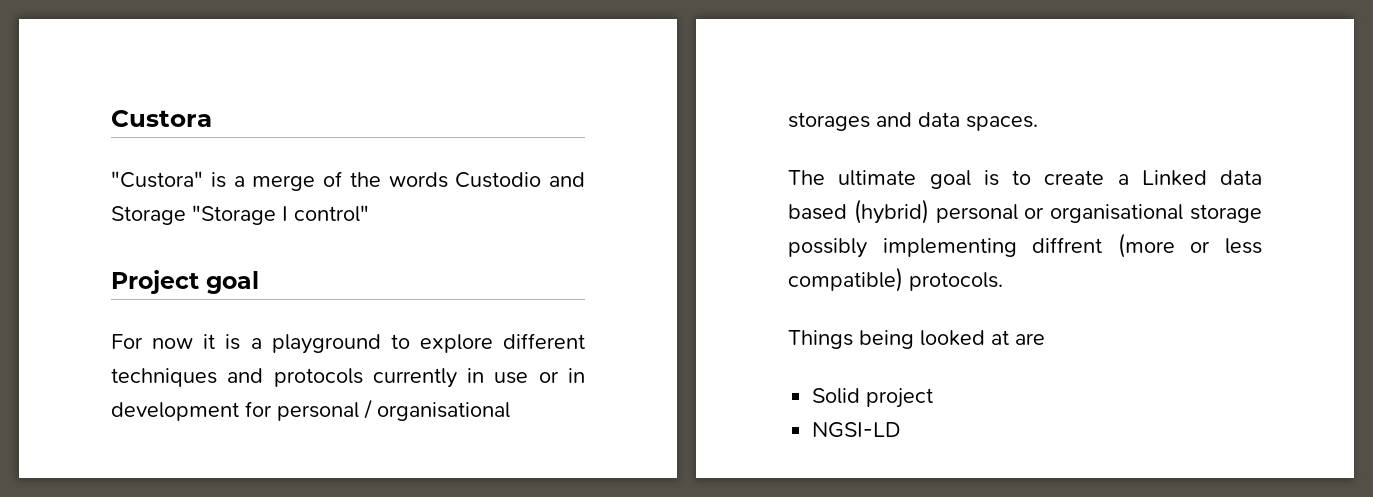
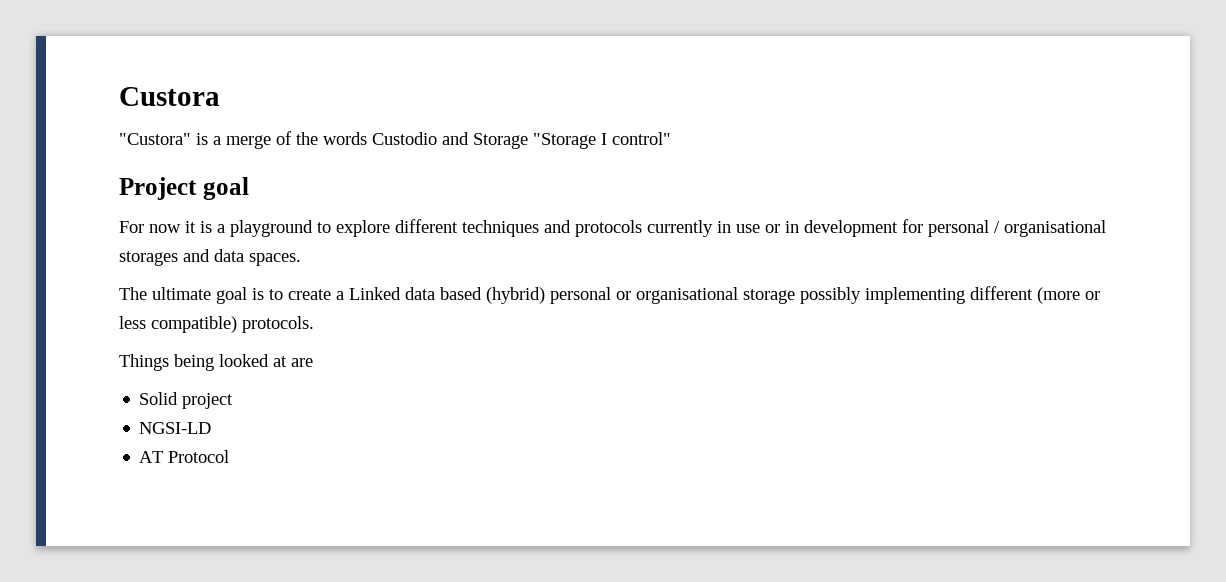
- The ultimate goal is to create a Linked data based (hybrid) personal or organisational storage possibly implementing diffrent (more or less compatible) protocols.
+ The ultimate goal is to create a Linked data based (hybrid) personal or organisational storage possibly implementing different (more or less compatible) protocols.
+ AT Protocol

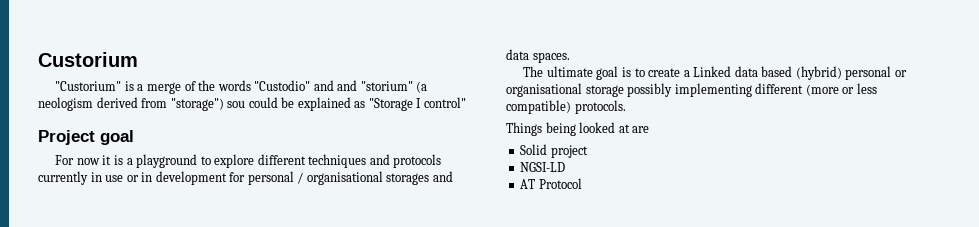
- Custora
- "Custora" is a merge of the words Custodio and Storage "Storage I control"
+ Custorium
+ "Custorium" is a merge of the words "Custodio" and and "storium" (a neologism derived from "storage") sou could be explained as "Storage I control"

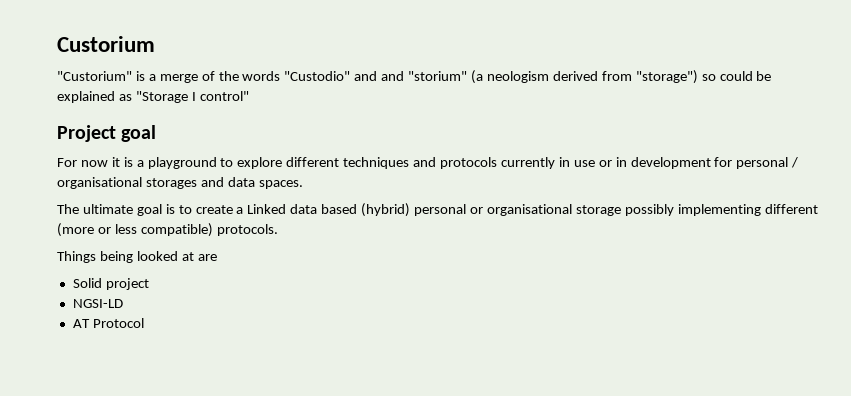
- "Custorium" is a merge of the words "Custodio" and and "storium" (a neologism derived from "storage") sou could be explained as "Storage I control"
+ "Custorium" is a merge of the words "Custodio" and and "storium" (a neologism derived from "storage") so could be explained as "Storage I control"

